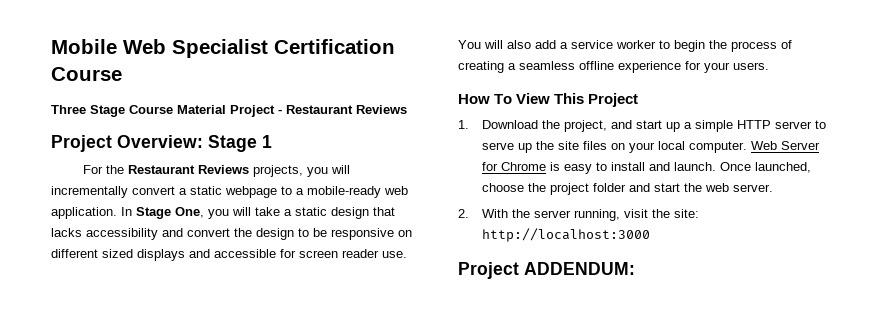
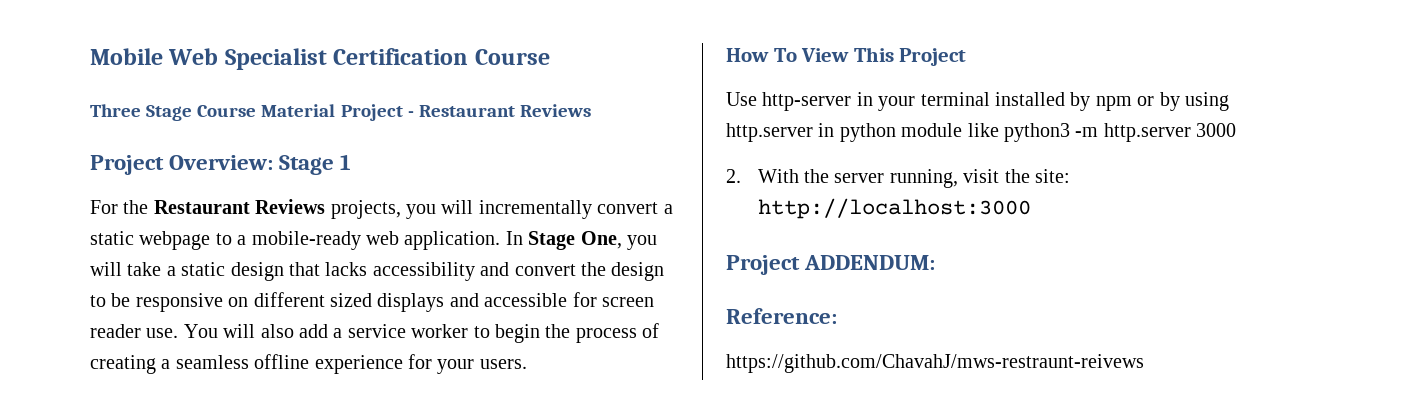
- 1. Download the project, and start up a simple HTTP server to serve up the site files on your local computer. Web Server for Chrome is easy to install and launch. Once launched, choose the project folder and start the web server.
+ Use http-server in your terminal installed by npm or by using http.server in python module like python3 -m http.server 3000
+ Reference:
+ https://github.com/ChavahJ/mws-restraunt-reivews

